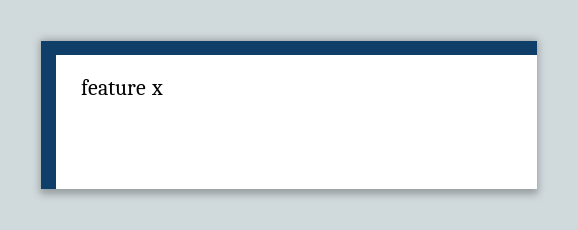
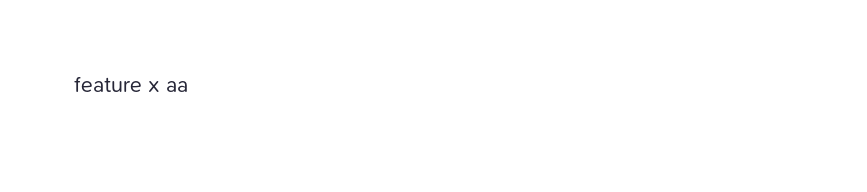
- feature x
+ feature x aa

